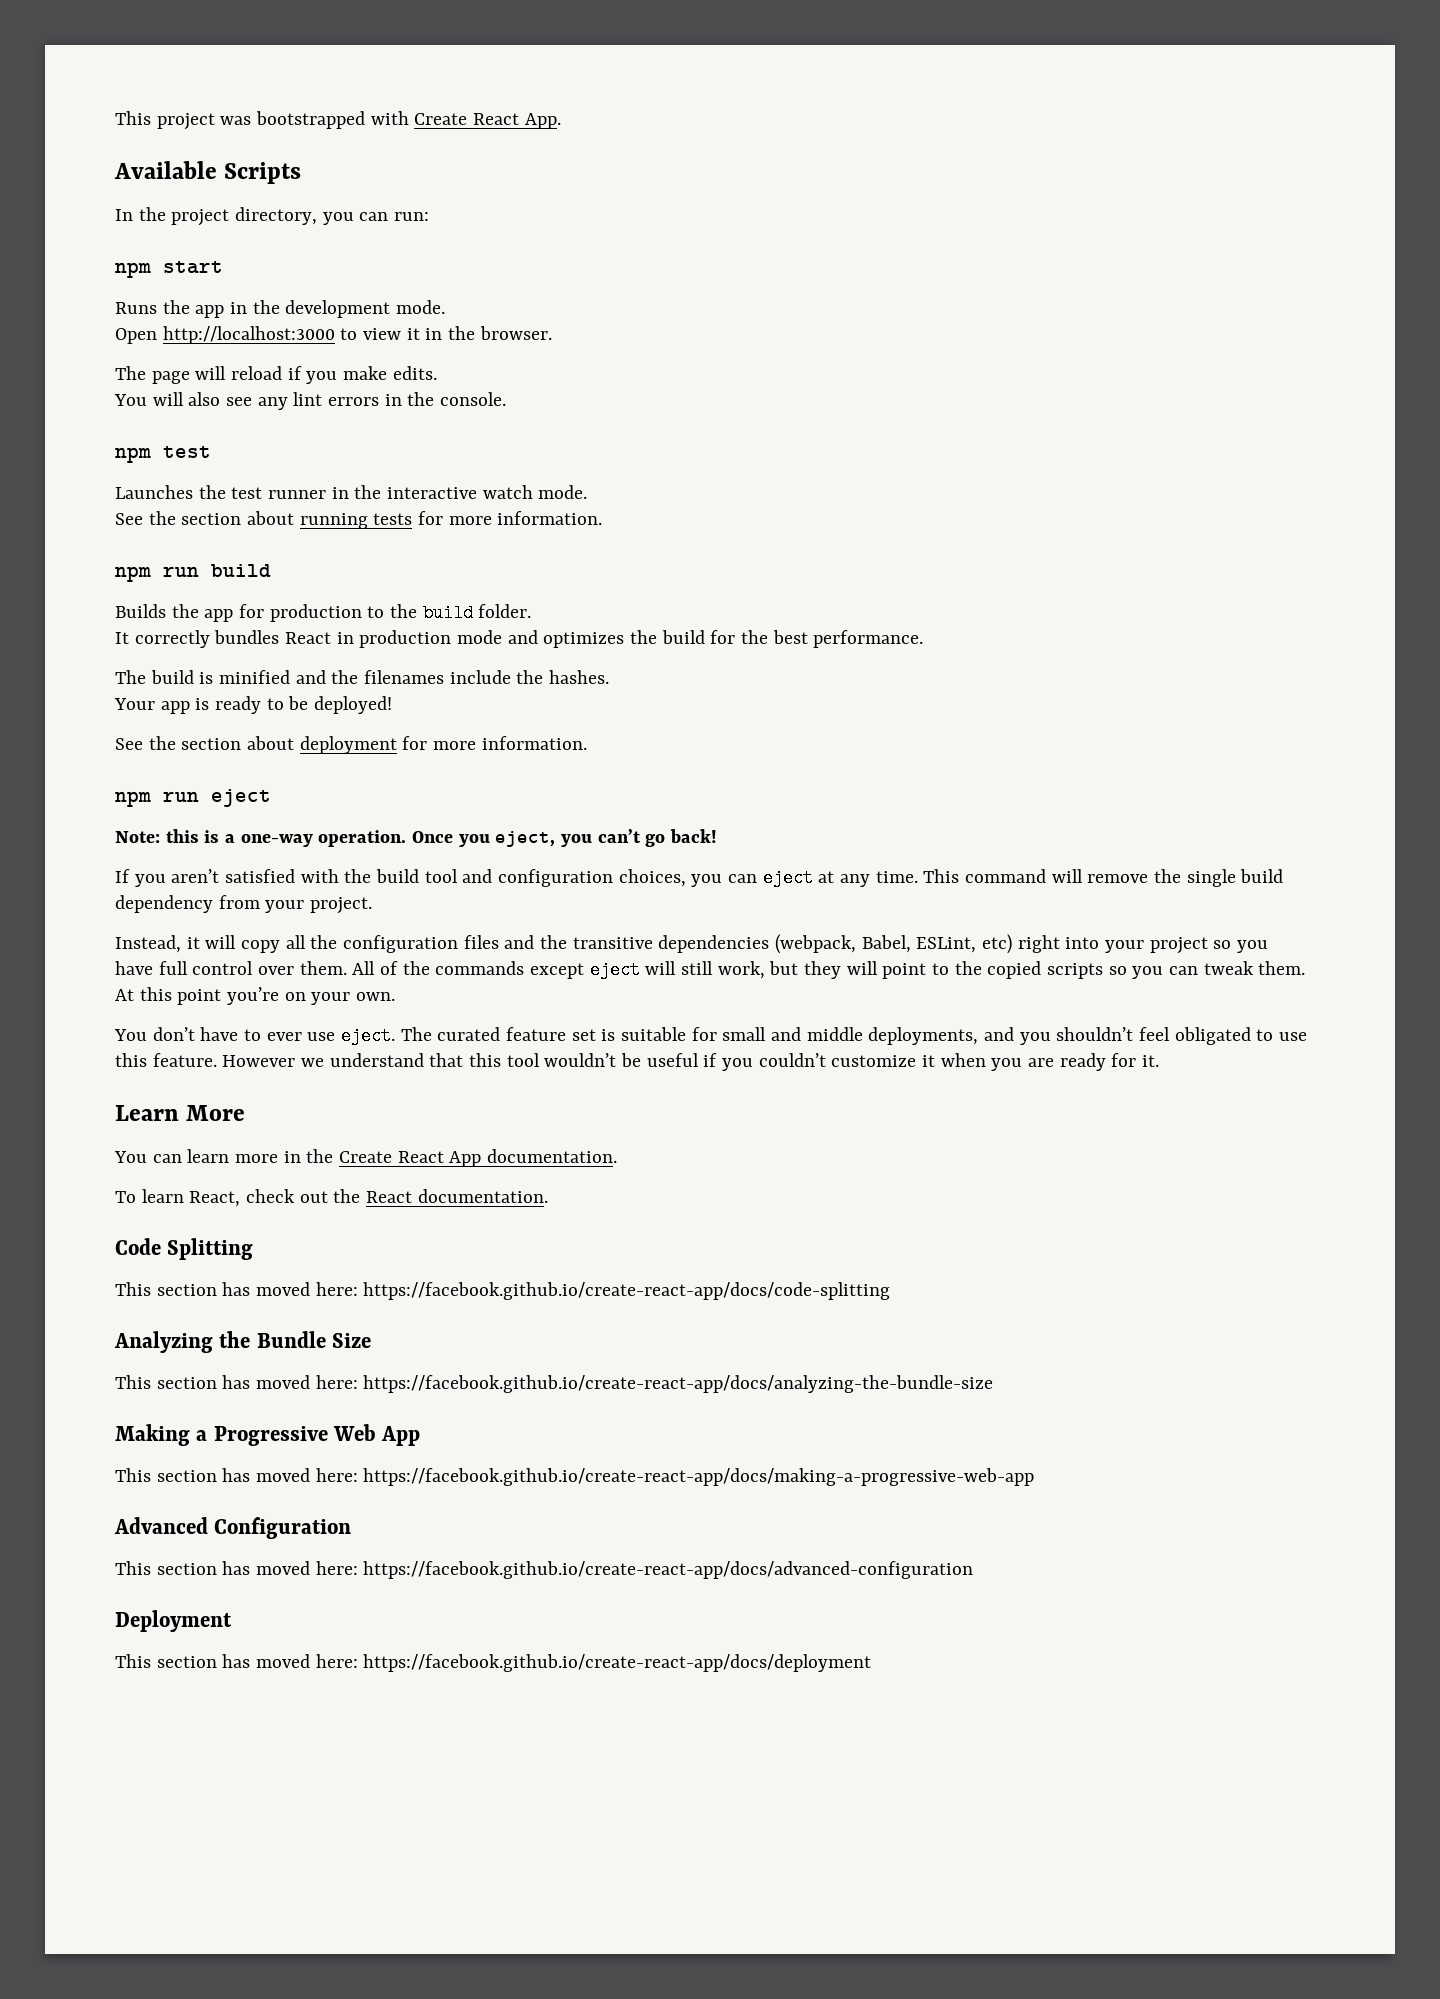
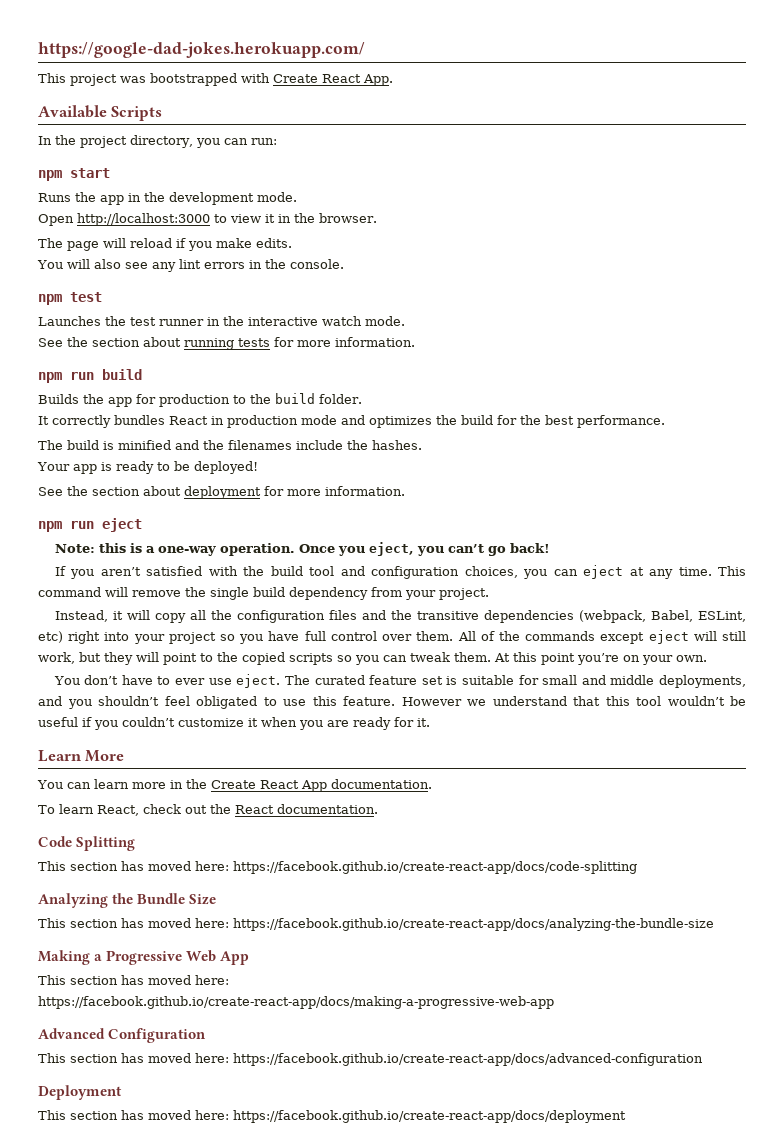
+ https://google-dad-jokes.herokuapp.com/

